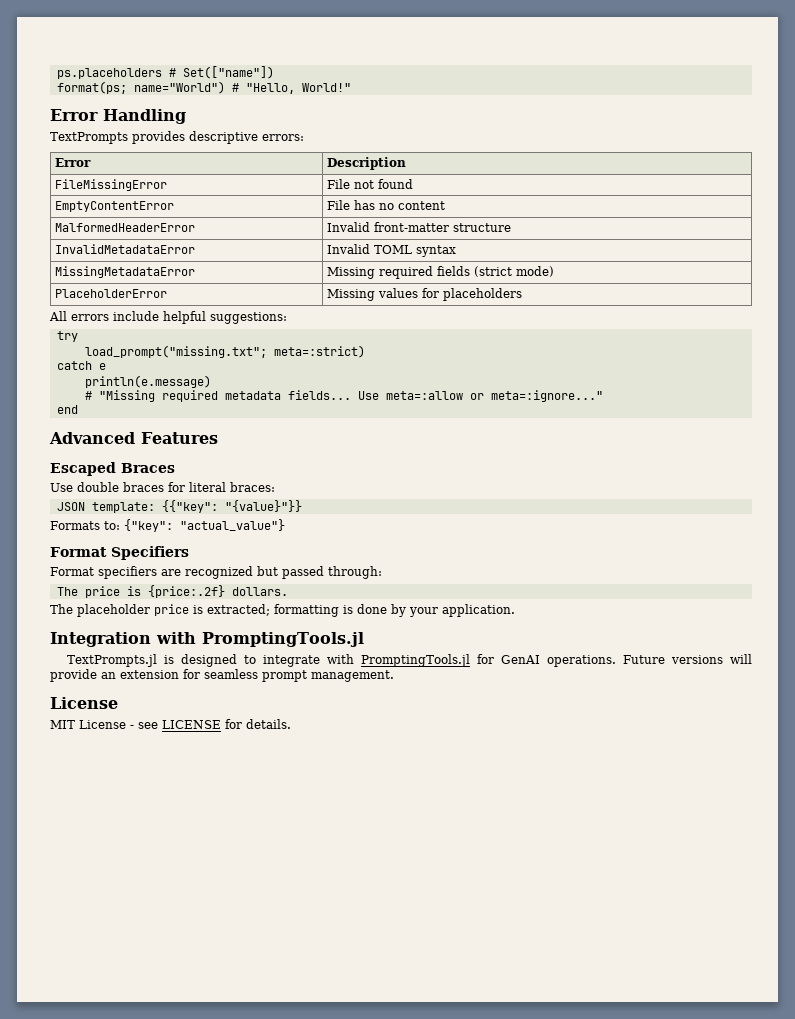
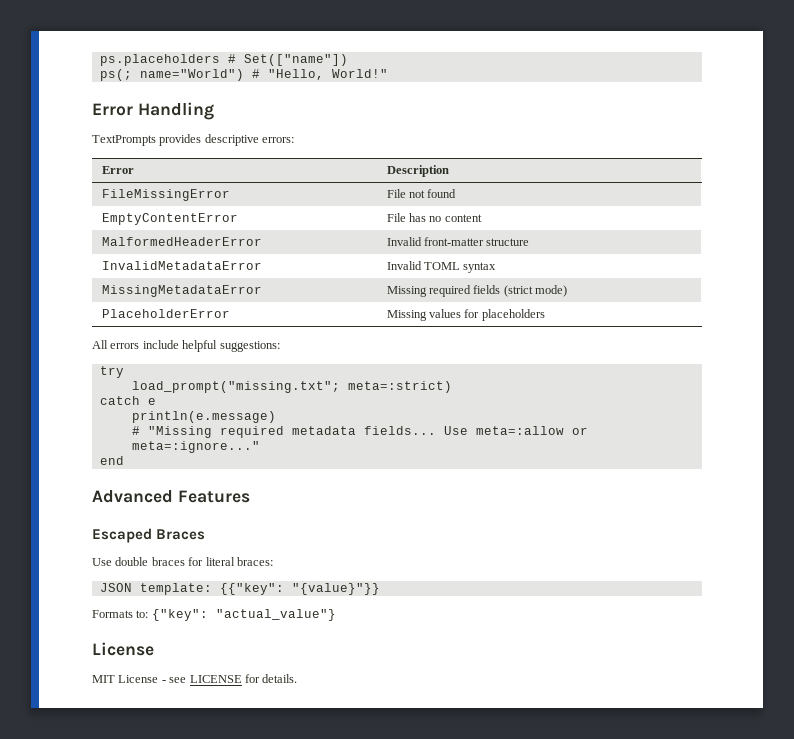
- format(ps; name="World") # "Hello, World!"
+ ps(; name="World") # "Hello, World!"
- Format Specifiers
- Format specifiers are recognized but passed through:
- The price is {price:.2f} dollars.
- The placeholder price is extracted; formatting is done by your application.
- Integration with PromptingTools.jl
- TextPrompts.jl is designed to integrate with PromptingTools.jl for GenAI operations. Future versions will provide an extension for seamless prompt management.

